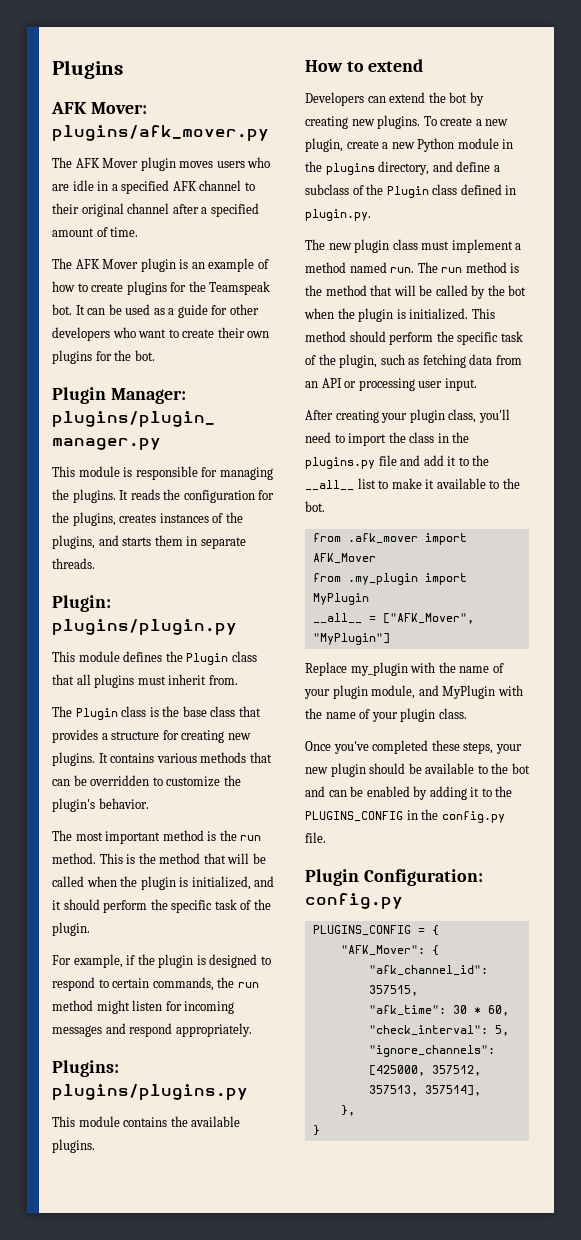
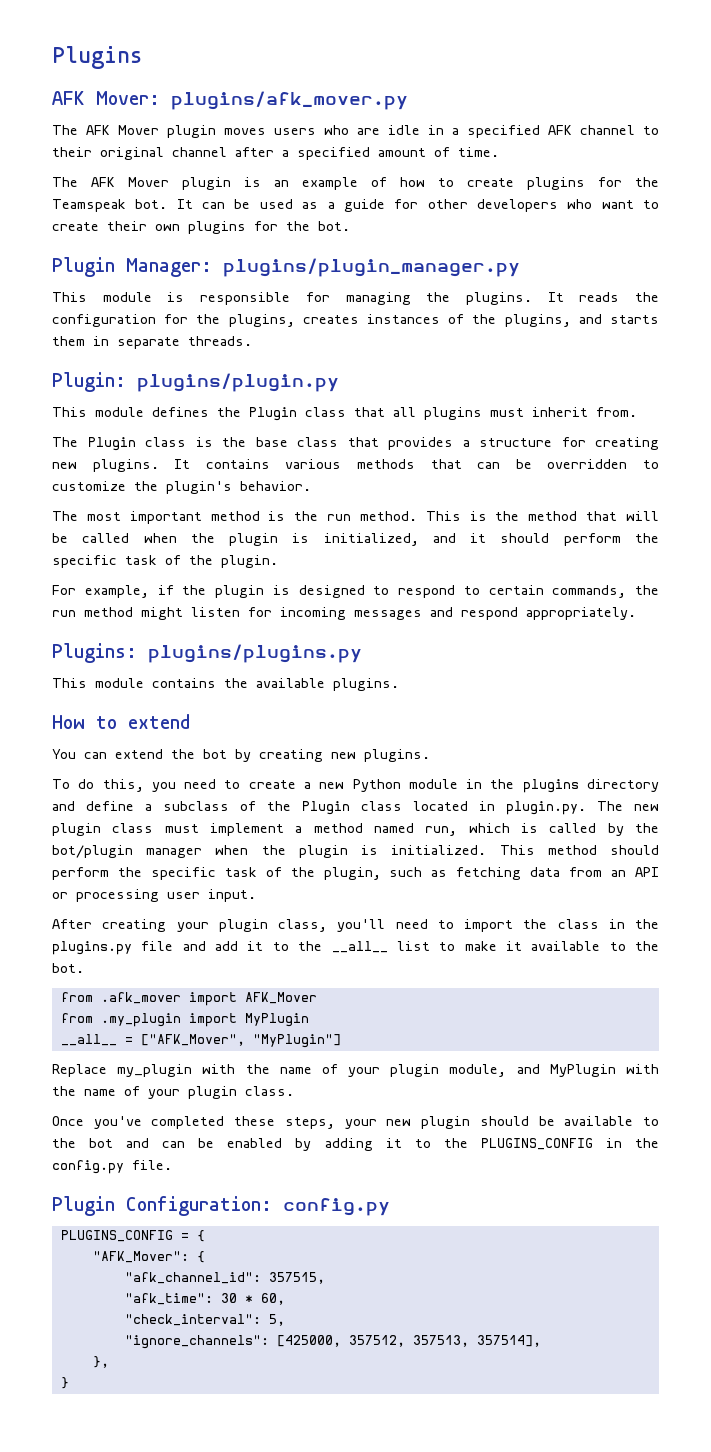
- Developers can extend the bot by creating new plugins. To create a new plugin, create a new Python module in the plugins directory, and define a subclass of the Plugin class defined in plugin.py.
- The new plugin class must implement a method named run. The run method is the method that will be called by the bot when the plugin is initialized.
+ You can extend the bot by creating new plugins.
+ To do this, you need to create a new Python module in the plugins directory and define a subclass of the Plugin class located in plugin.py. The new plugin class must implement a method named run, which is called by the bot/plugin manager when the plugin is initialized.

